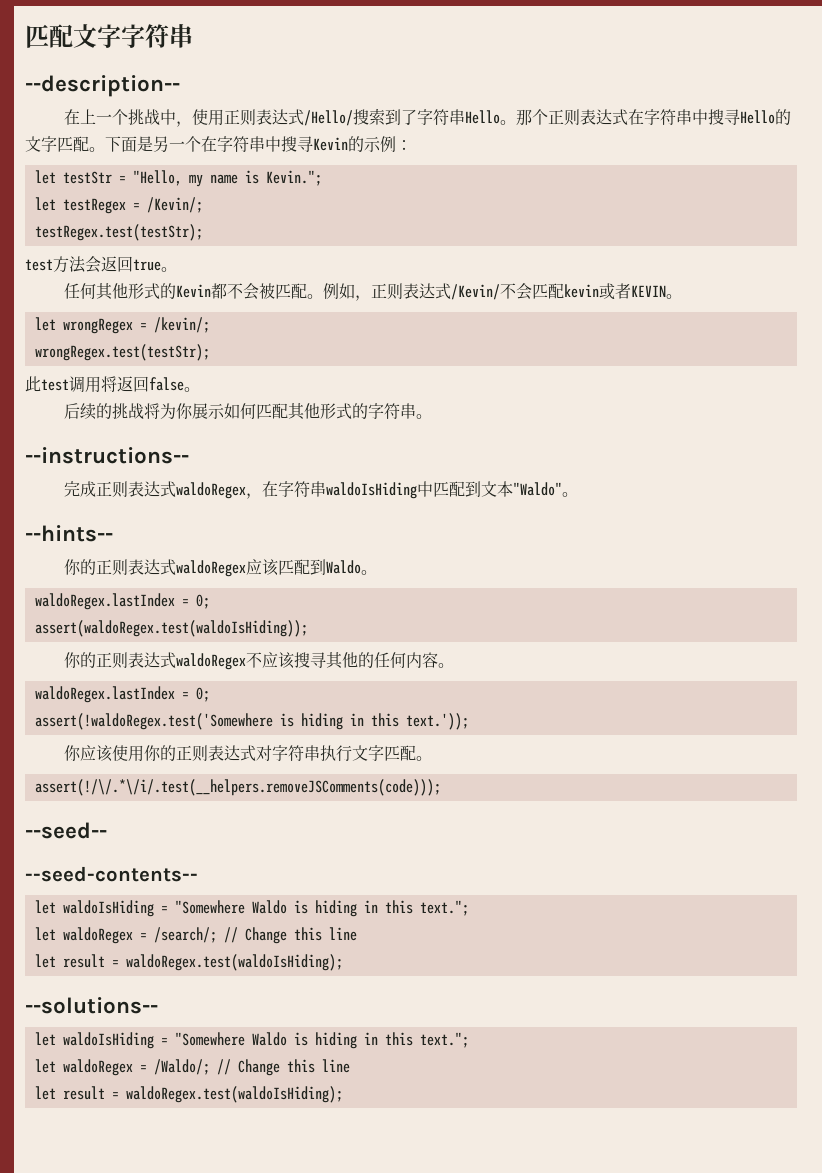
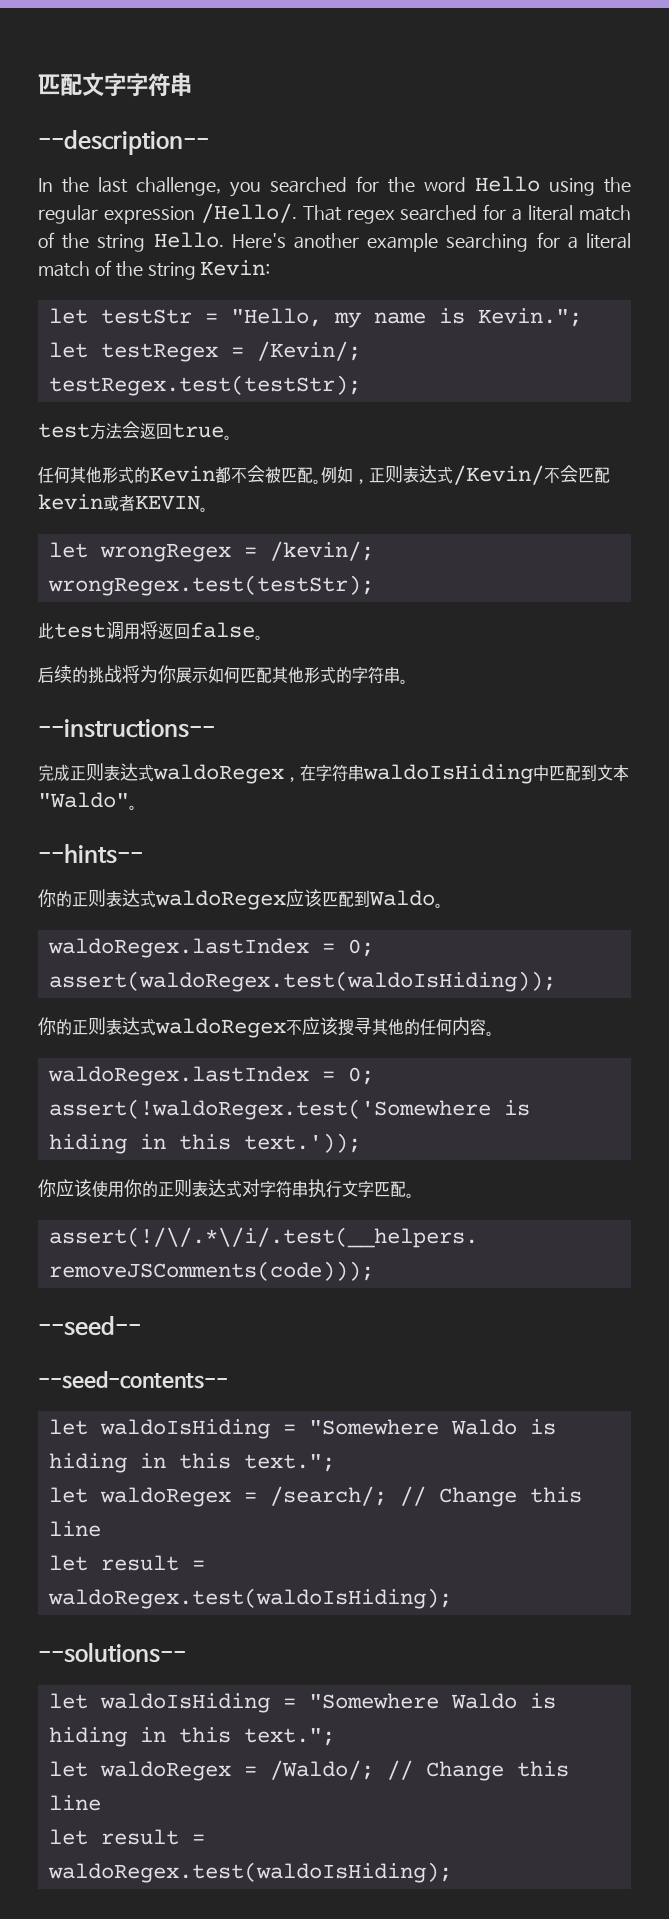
- 在上一个挑战中，使用正则表达式/Hello/搜索到了字符串Hello。那个正则表达式在字符串中搜寻Hello的文字匹配。下面是另一个在字符串中搜寻Kevin的示例：
+ In the last challenge, you searched for the word Hello using the regular expression /Hello/. That regex searched for a literal match of the string Hello. Here's another example searching for a literal match of the string Kevin:

